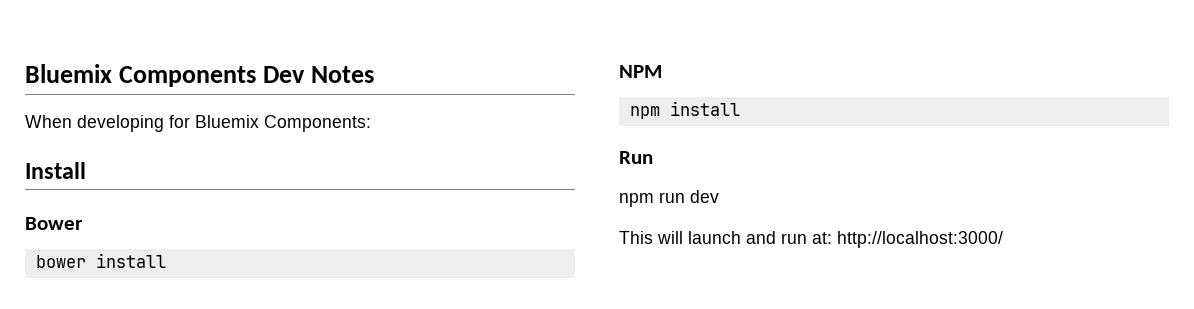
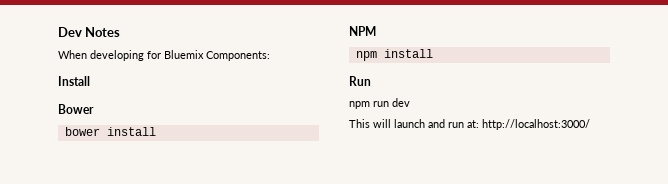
- Bluemix Components Dev Notes
+ Dev Notes

